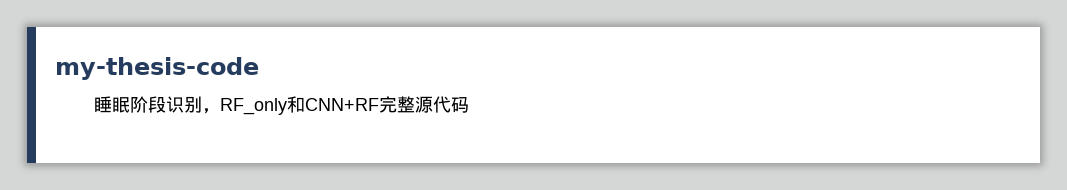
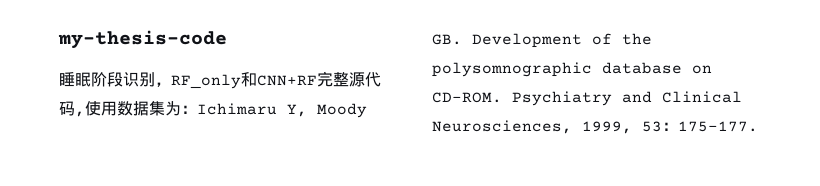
- 睡眠阶段识别，RF_only和CNN+RF完整源代码
+ 睡眠阶段识别，RF_only和CNN+RF完整源代码,使用数据集为：Ichimaru Y, Moody GB. Development of the polysomnographic database on CD-ROM. Psychiatry and Clinical Neurosciences, 1999, 53：175-177.

